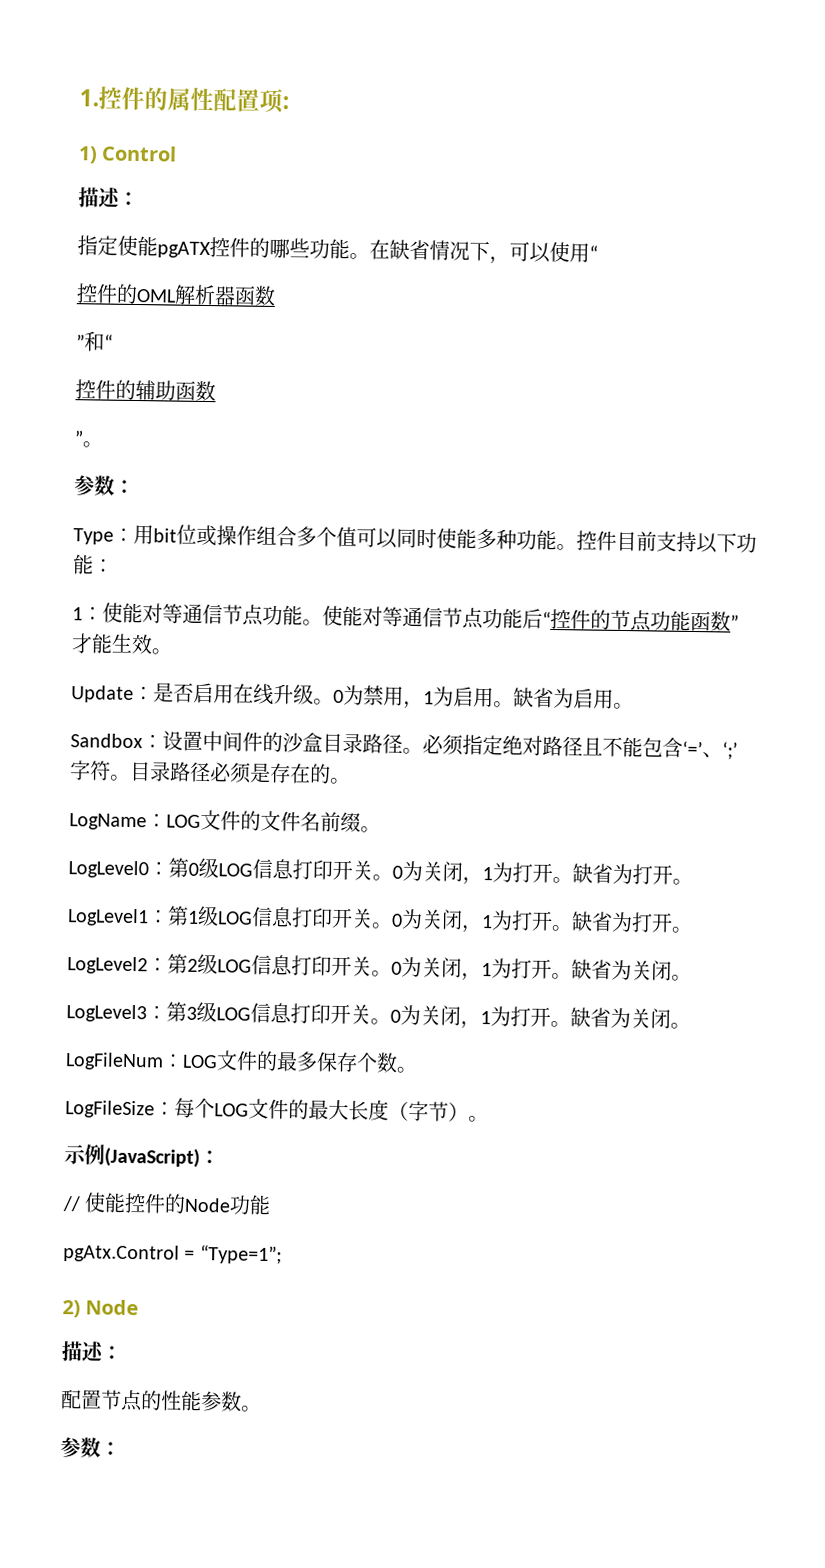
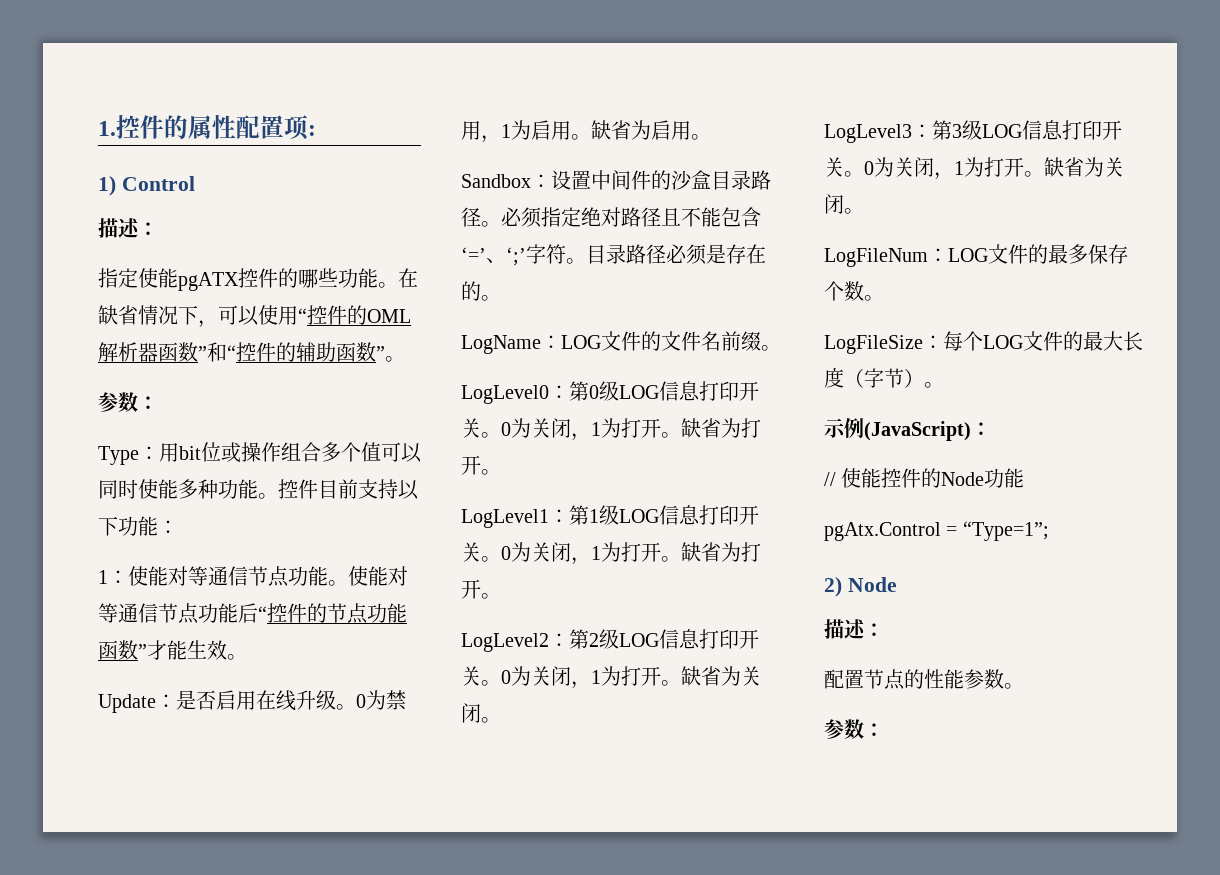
- 在缺省情况下，可以使用“
- 控件的OML解析器函数
- ”和“
- 控件的辅助函数
- ”。
+ 在缺省情况下，可以使用“控件的OML解析器函数”和“控件的辅助函数”。

